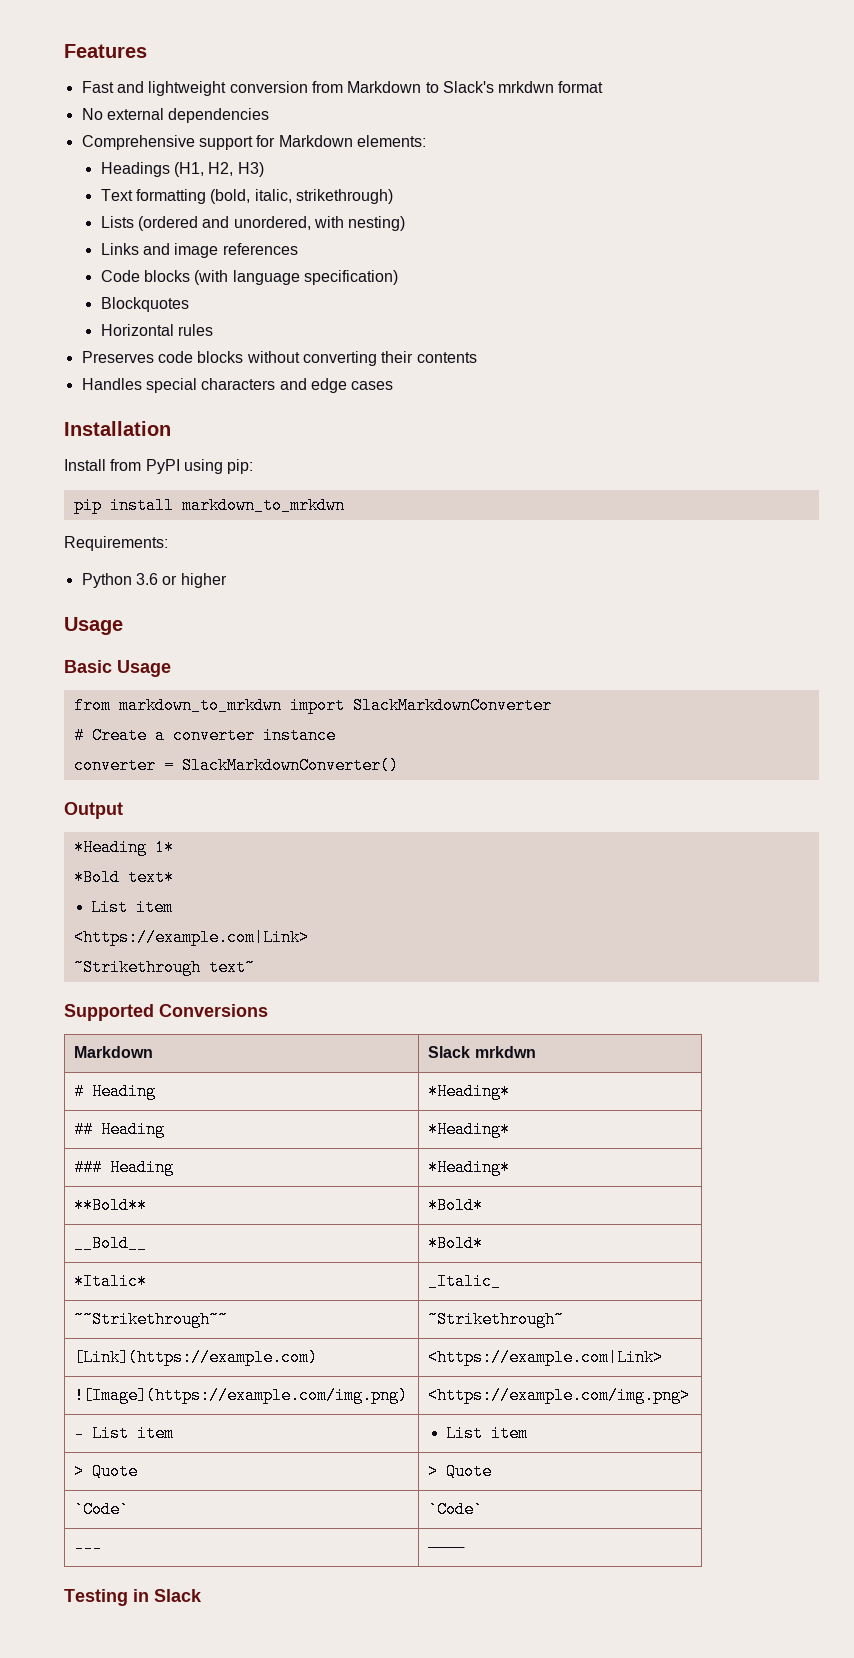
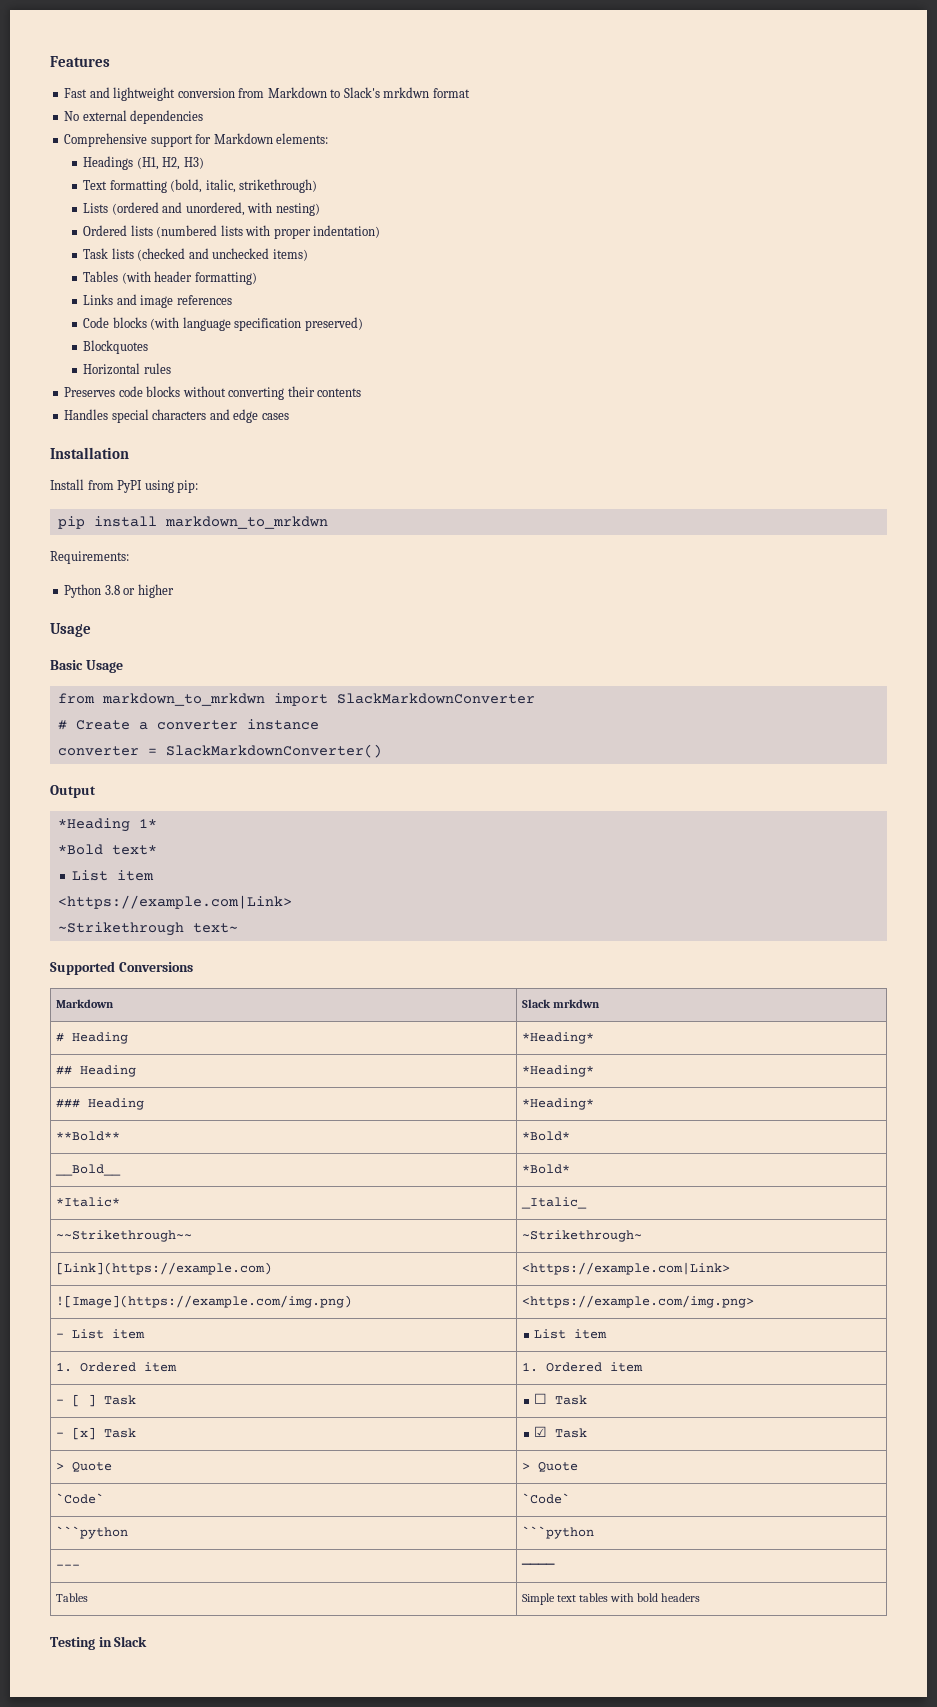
+ Ordered lists (numbered lists with proper indentation)
+ Task lists (checked and unchecked items)
+ Tables (with header formatting)
- Code blocks (with language specification)
+ Code blocks (with language specification preserved)
- Python 3.6 or higher
+ Python 3.8 or higher
+ 1. Ordered item | 1. Ordered item
+ - [ ] Task | ☐ Task
+ - [x] Task | ☑ Task
+ ```python | ```python
+ Tables | Simple text tables with bold headers

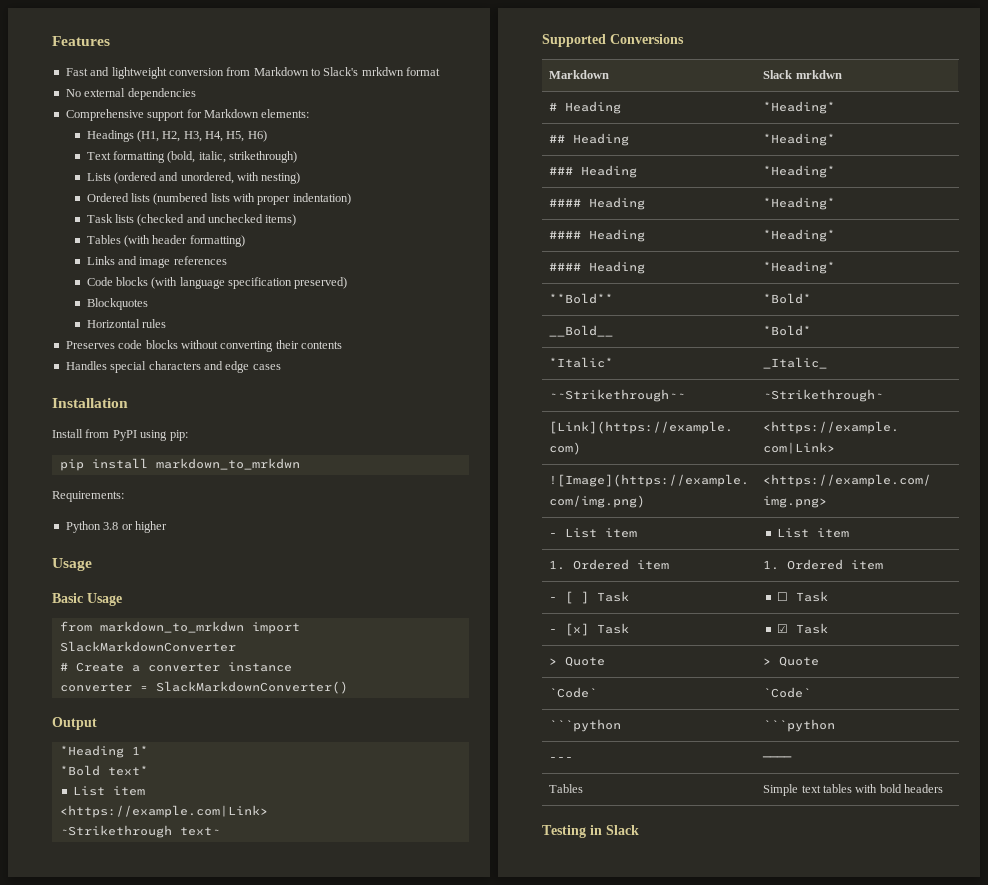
- Headings (H1, H2, H3)
+ Headings (H1, H2, H3, H4, H5, H6)
  ### Heading | *Heading*
+ #### Heading | *Heading*
+ #### Heading | *Heading*
+ #### Heading | *Heading*

